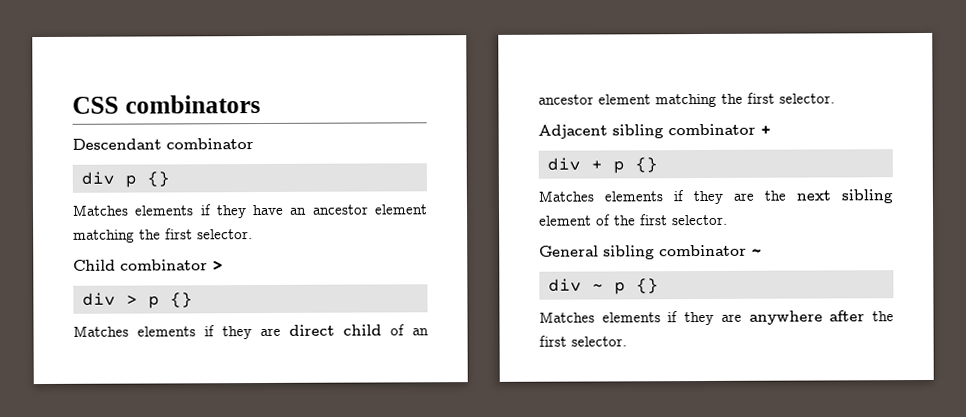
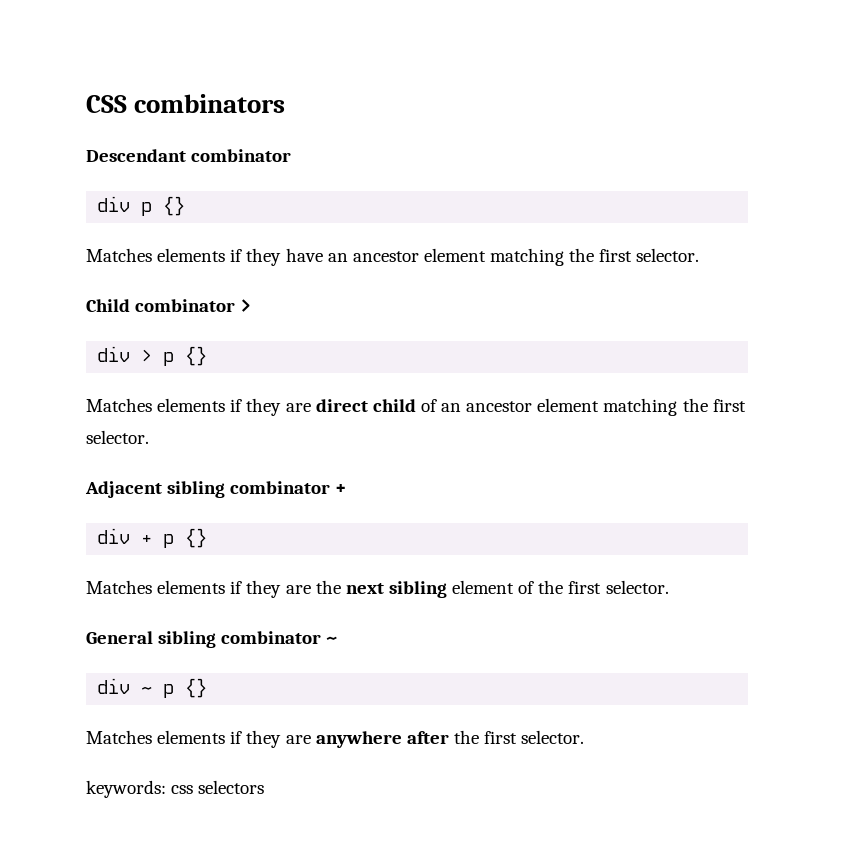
+ keywords: css selectors

